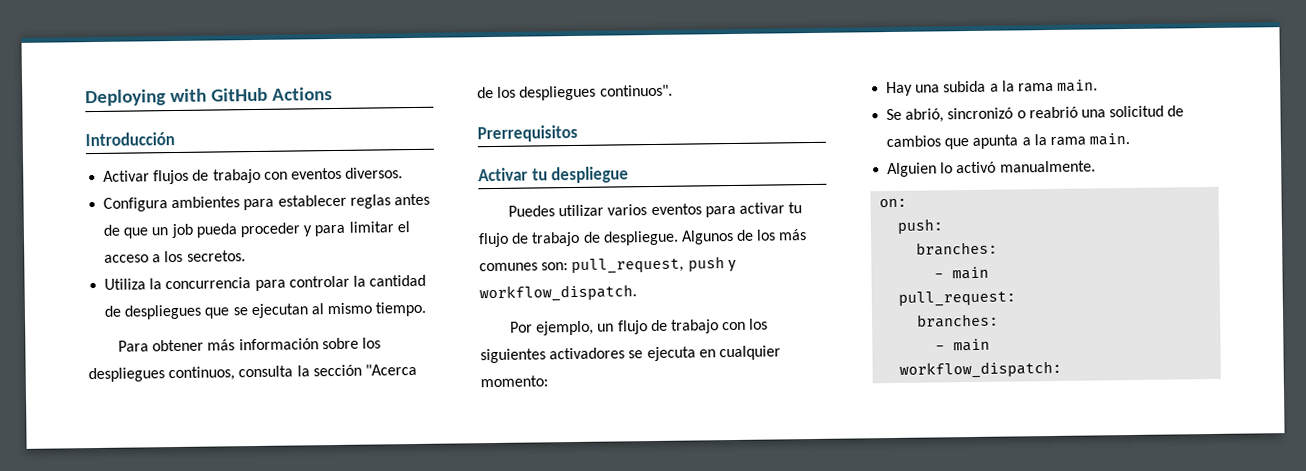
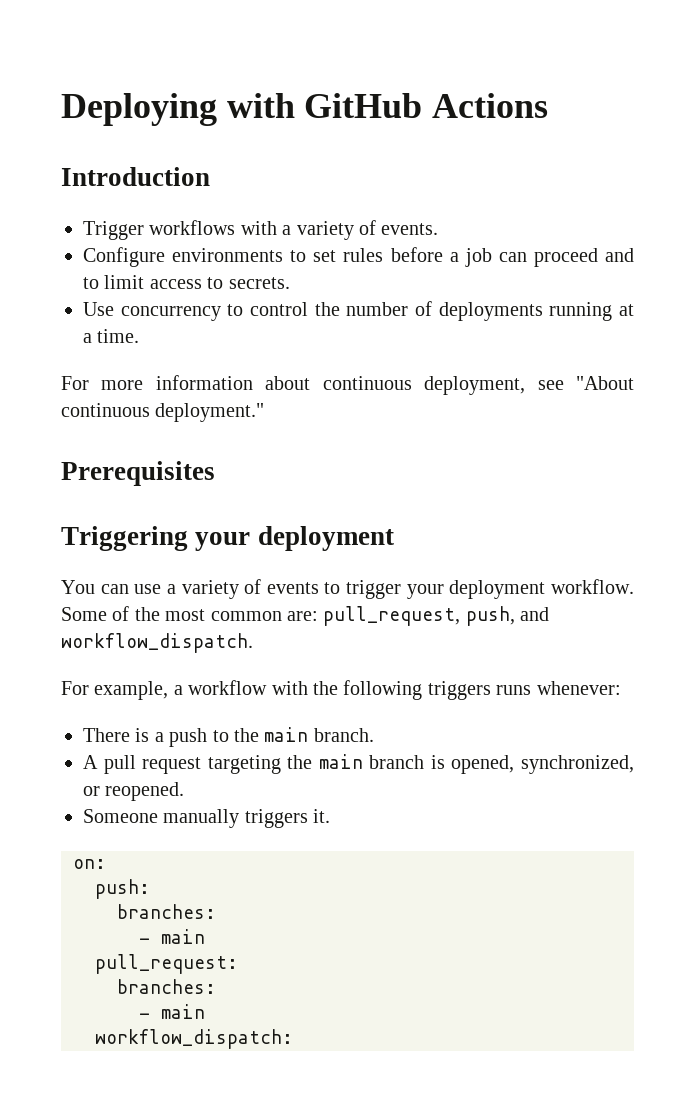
- Introducción
- Activar flujos de trabajo con eventos diversos.
- Configura ambientes para establecer reglas antes de que un job pueda proceder y para limitar el acceso a los secretos.
- Utiliza la concurrencia para controlar la cantidad de despliegues que se ejecutan al mismo tiempo.
- Para obtener más información sobre los despliegues continuos, consulta la sección "Acerca de los despliegues continuos".
- Prerrequisitos
- Activar tu despliegue
- Puedes utilizar varios eventos para activar tu flujo de trabajo de despliegue. Algunos de los más comunes son: pull_request, push y workflow_dispatch.
- Por ejemplo, un flujo de trabajo con los siguientes activadores se ejecuta en cualquier momento:
- Hay una subida a la rama main.
- Se abrió, sincronizó o reabrió una solicitud de cambios que apunta a la rama main.
- Alguien lo activó manualmente.
+ Introduction
+ Trigger workflows with a variety of events.
+ Configure environments to set rules before a job can proceed and to limit access to secrets.
+ Use concurrency to control the number of deployments running at a time.
+ For more information about continuous deployment, see "About continuous deployment."
+ Prerequisites
+ Triggering your deployment
+ You can use a variety of events to trigger your deployment workflow. Some of the most common are: pull_request, push, and workflow_dispatch.
+ For example, a workflow with the following triggers runs whenever:
+ There is a push to the main branch.
+ A pull request targeting the main branch is opened, synchronized, or reopened.
+ Someone manually triggers it.

